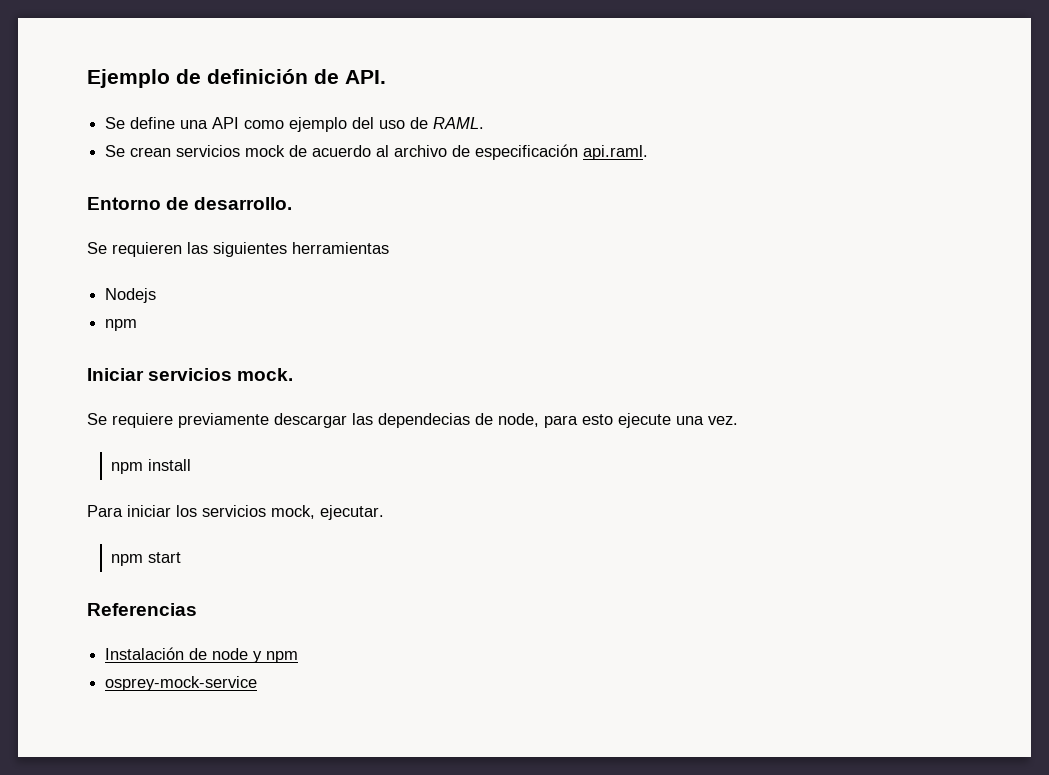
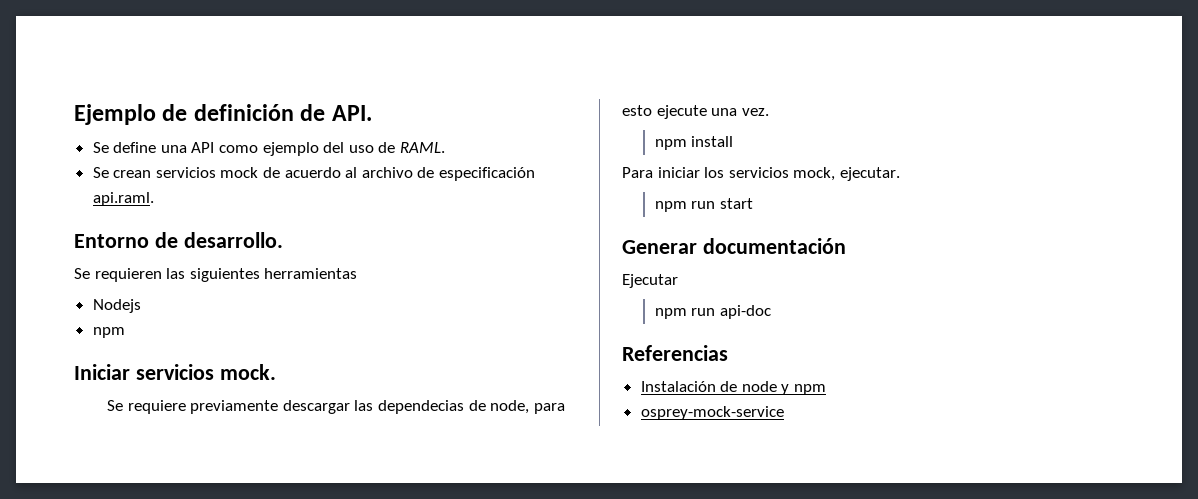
- npm start
+ npm run start
+ Generar documentación
+ Ejecutar
+ npm run api-doc

